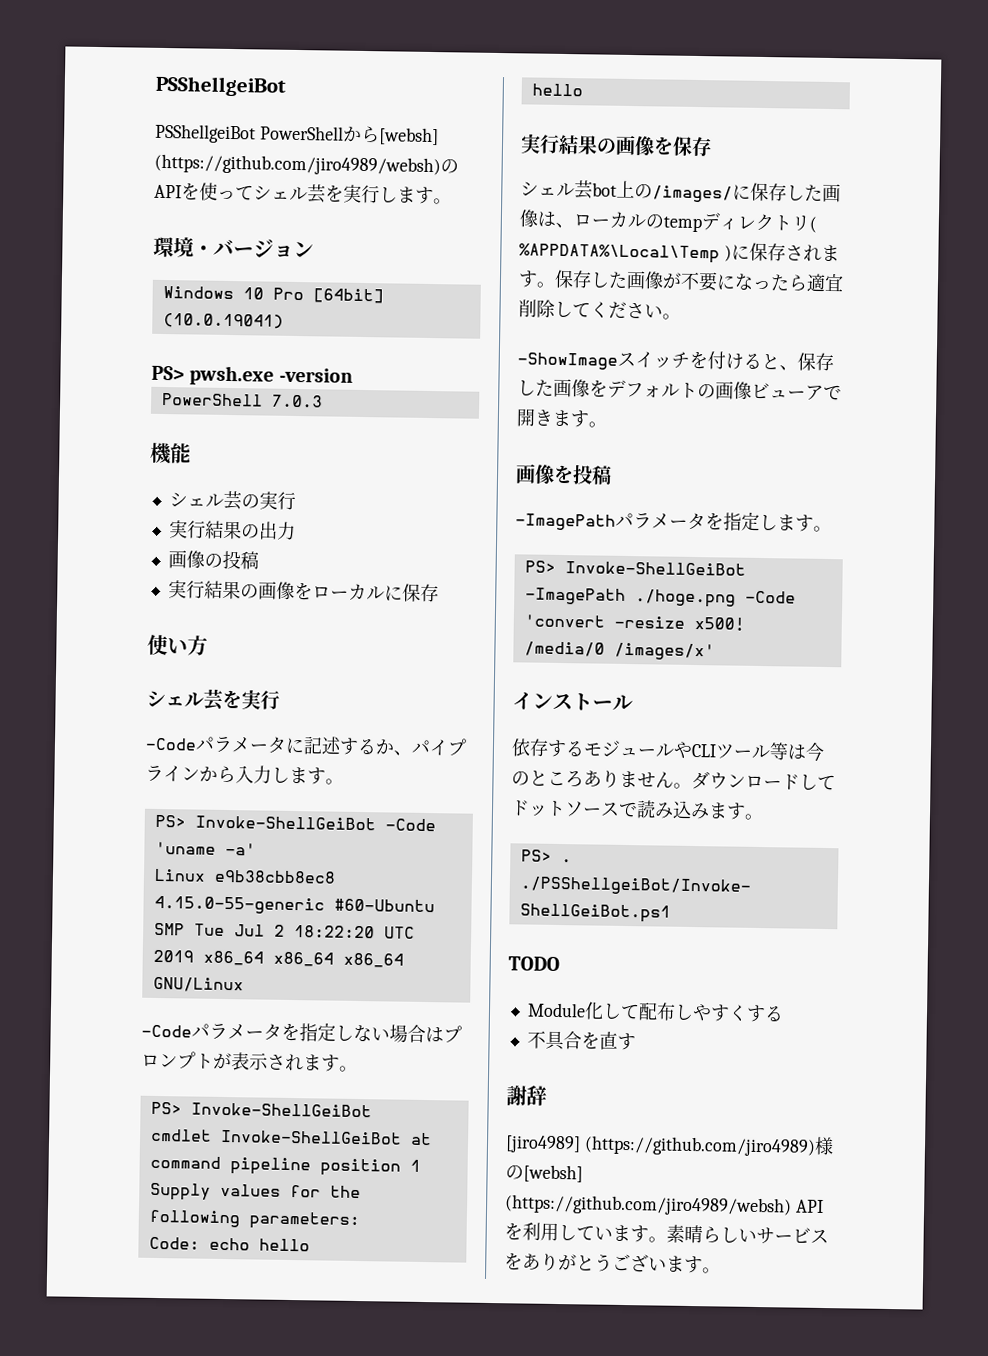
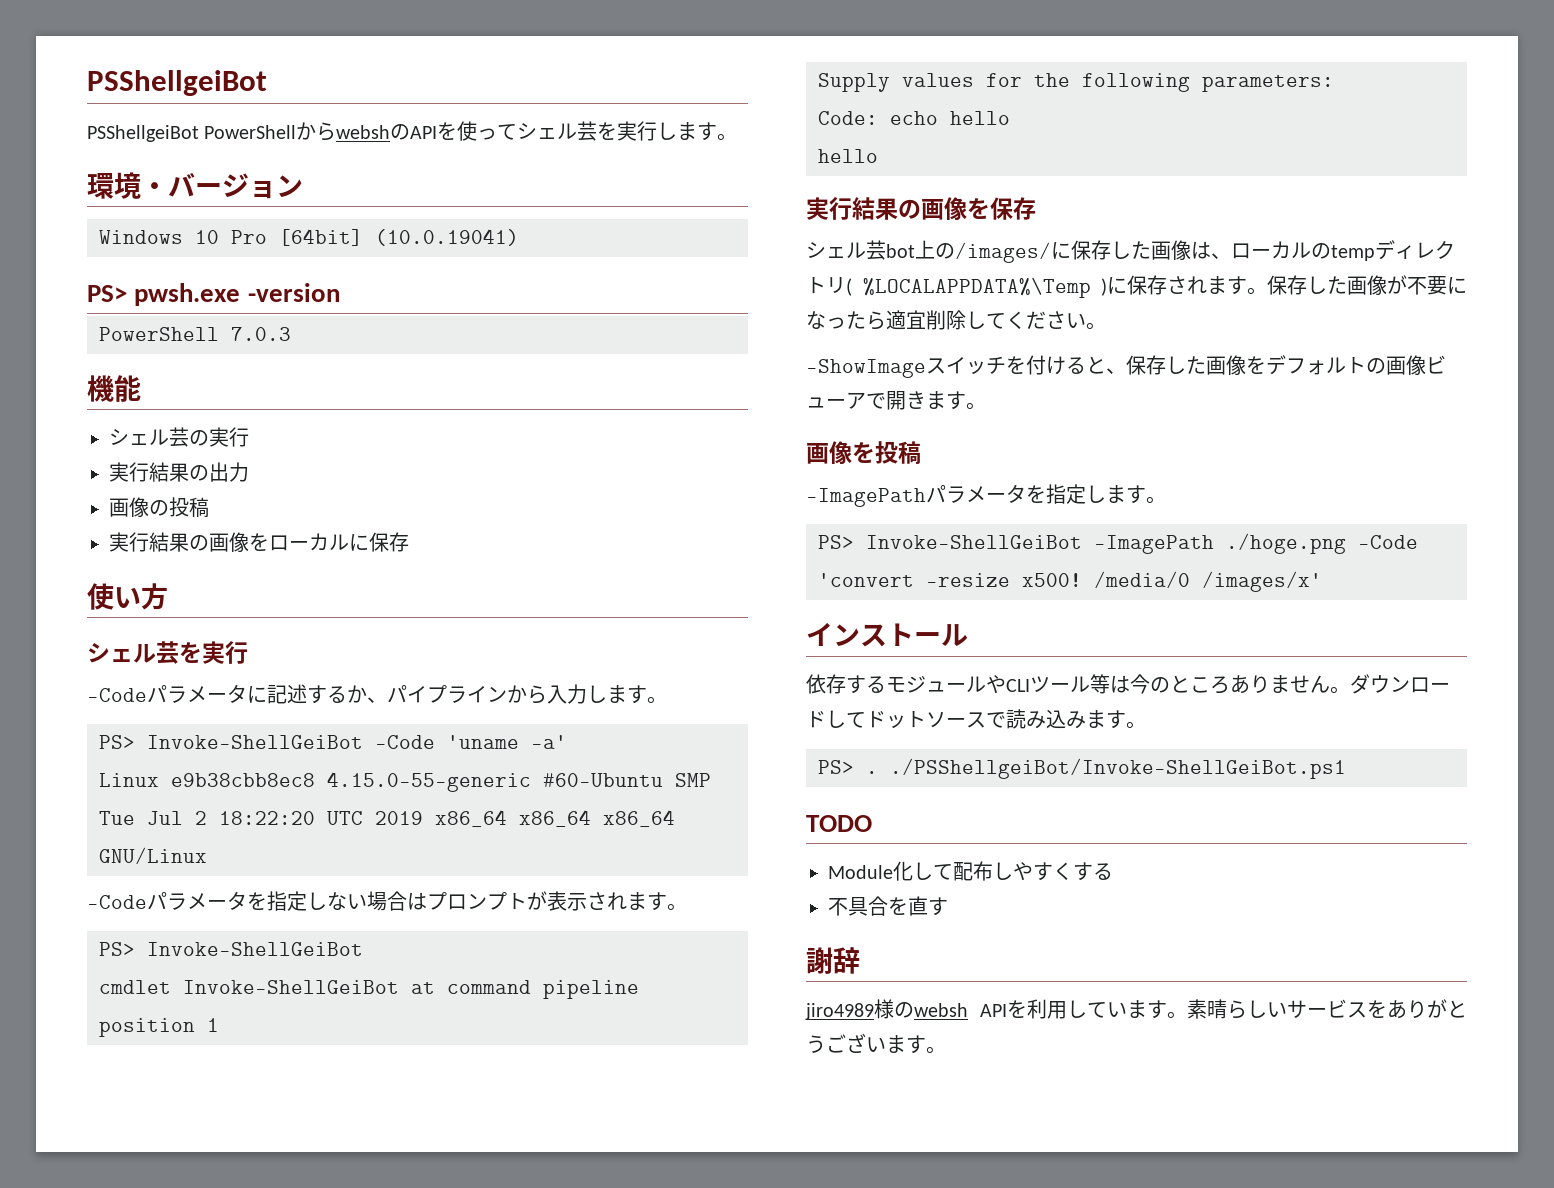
- PSShellgeiBot PowerShellから[websh] (https://github.com/jiro4989/websh)のAPIを使ってシェル芸を実行します。
+ PSShellgeiBot PowerShellからwebshのAPIを使ってシェル芸を実行します。
- シェル芸bot上の/images/に保存した画像は、ローカルのtempディレクトリ( %APPDATA%\Local\Temp )に保存されます。
+ シェル芸bot上の/images/に保存した画像は、ローカルのtempディレクトリ( %LOCALAPPDATA%\Temp )に保存されます。
- [jiro4989] (https://github.com/jiro4989)様の[websh] (https://github.com/jiro4989/websh) APIを利用しています。
+ jiro4989様のwebsh APIを利用しています。

